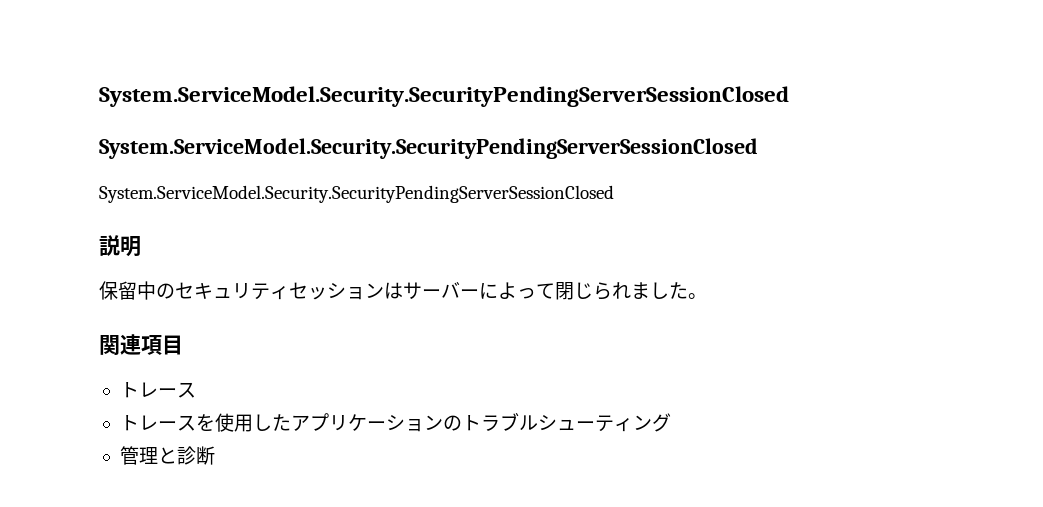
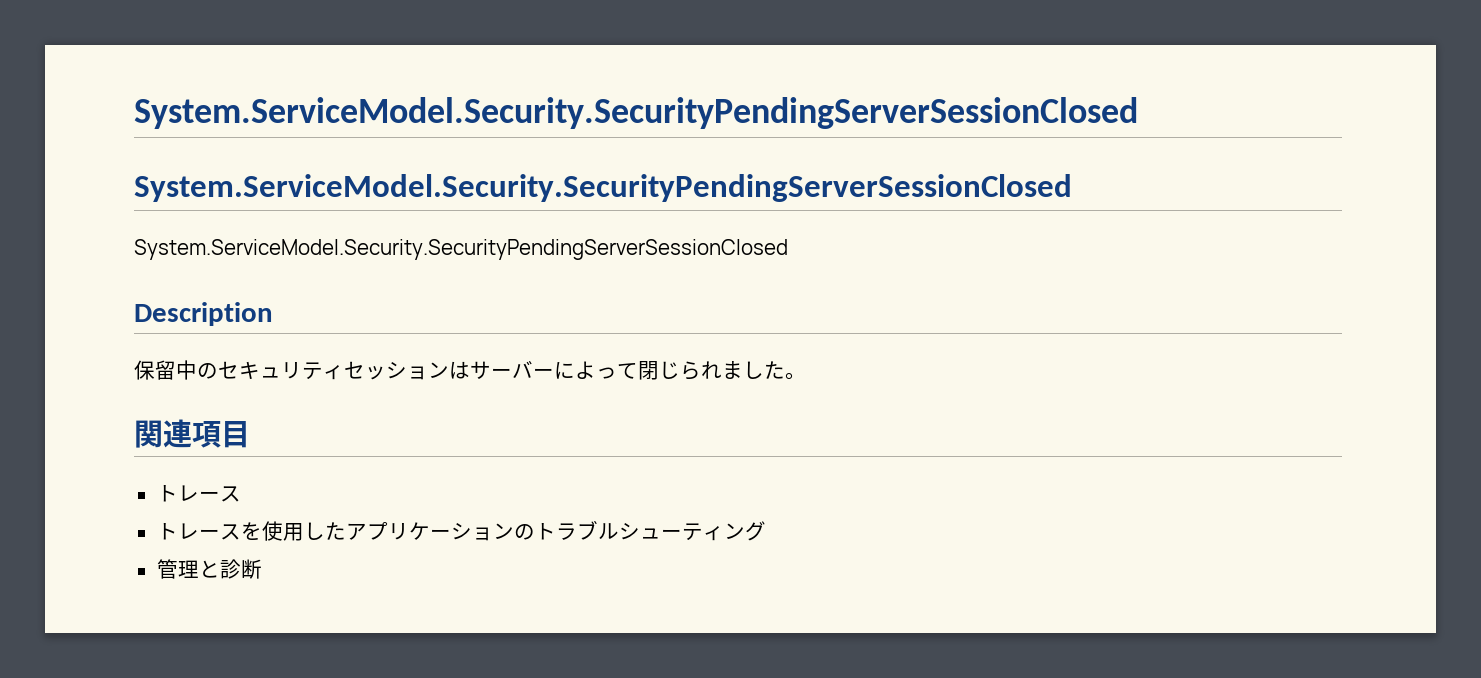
- 説明
+ Description

